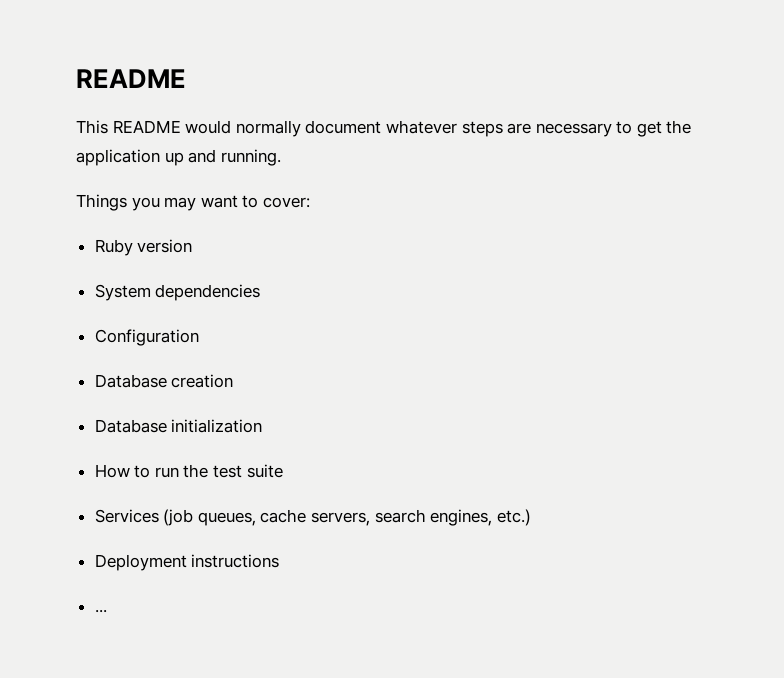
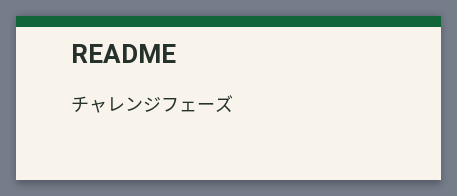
- This README would normally document whatever steps are necessary to get the application up and running.
- Things you may want to cover:
- Ruby version
- System dependencies
- Configuration
- Database creation
- Database initialization
- How to run the test suite
- Services (job queues, cache servers, search engines, etc.)
- Deployment instructions
- ...
+ チャレンジフェーズ

